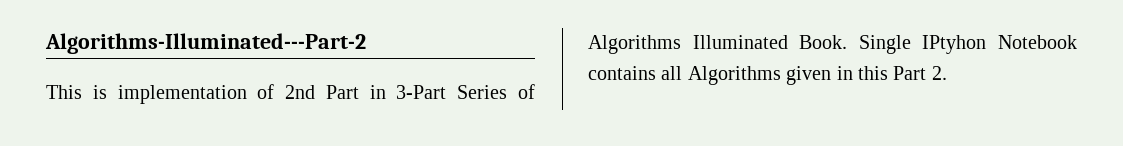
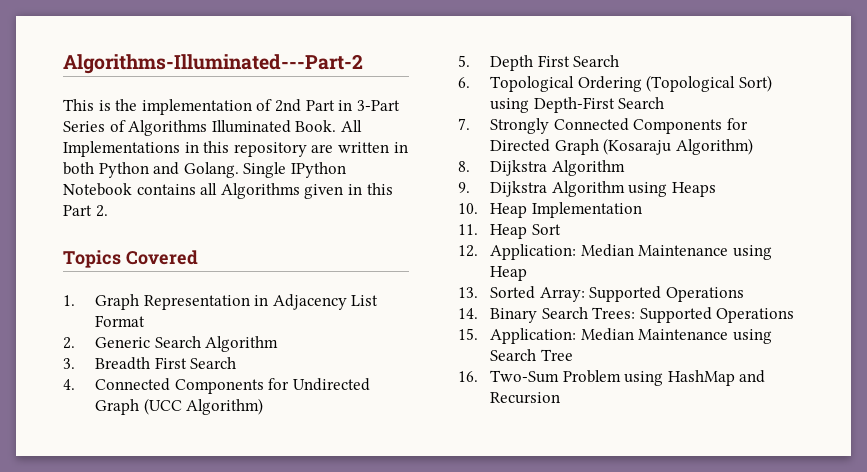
- This is implementation of 2nd Part in 3-Part Series of Algorithms Illuminated Book.
+ This is the implementation of 2nd Part in 3-Part Series of Algorithms Illuminated Book.
- Single IPtyhon Notebook contains all Algorithms given in this Part 2.
+ All Implementations in this repository are written in both Python and Golang. Single IPython Notebook contains all Algorithms given in this Part 2.
+ Topics Covered
+ 1. Graph Representation in Adjacency List Format
+ 2. Generic Search Algorithm
+ 3. Breadth First Search
+ 4. Connected Components for Undirected Graph (UCC Algorithm)
+ 5. Depth First Search
+ 6. Topological Ordering (Topological Sort) using Depth-First Search
+ 7. Strongly Connected Components for Directed Graph (Kosaraju Algorithm)
+ 8. Dijkstra Algorithm
+ 9. Dijkstra Algorithm using Heaps
+ 10. Heap Implementation
+ 11. Heap Sort
+ 12. Application: Median Maintenance using Heap
+ 13. Sorted Array: Supported Operations
+ 14. Binary Search Trees: Supported Operations
+ 15. Application: Median Maintenance using Search Tree
+ 16. Two-Sum Problem using HashMap and Recursion

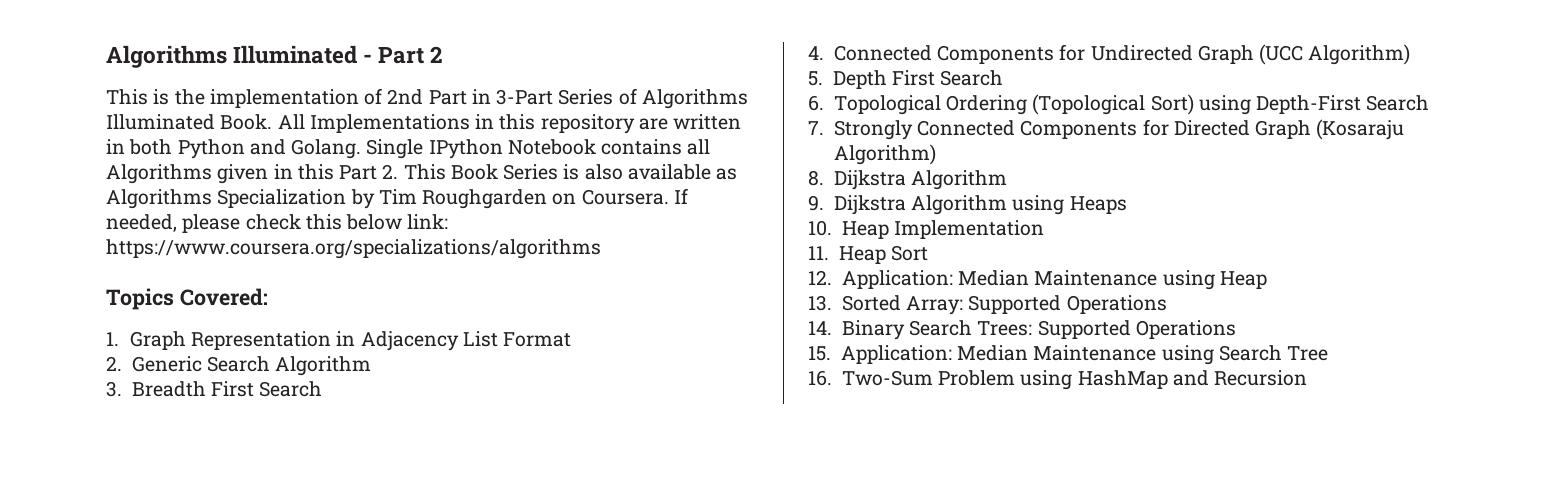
- Algorithms-Illuminated---Part-2
+ Algorithms Illuminated - Part 2
- Single IPython Notebook contains all Algorithms given in this Part 2.
+ Single IPython Notebook contains all Algorithms given in this Part 2. This Book Series is also available as Algorithms Specialization by Tim Roughgarden on Coursera. If needed, please check this below link: https://www.coursera.org/specializations/algorithms
- Topics Covered
+ Topics Covered:

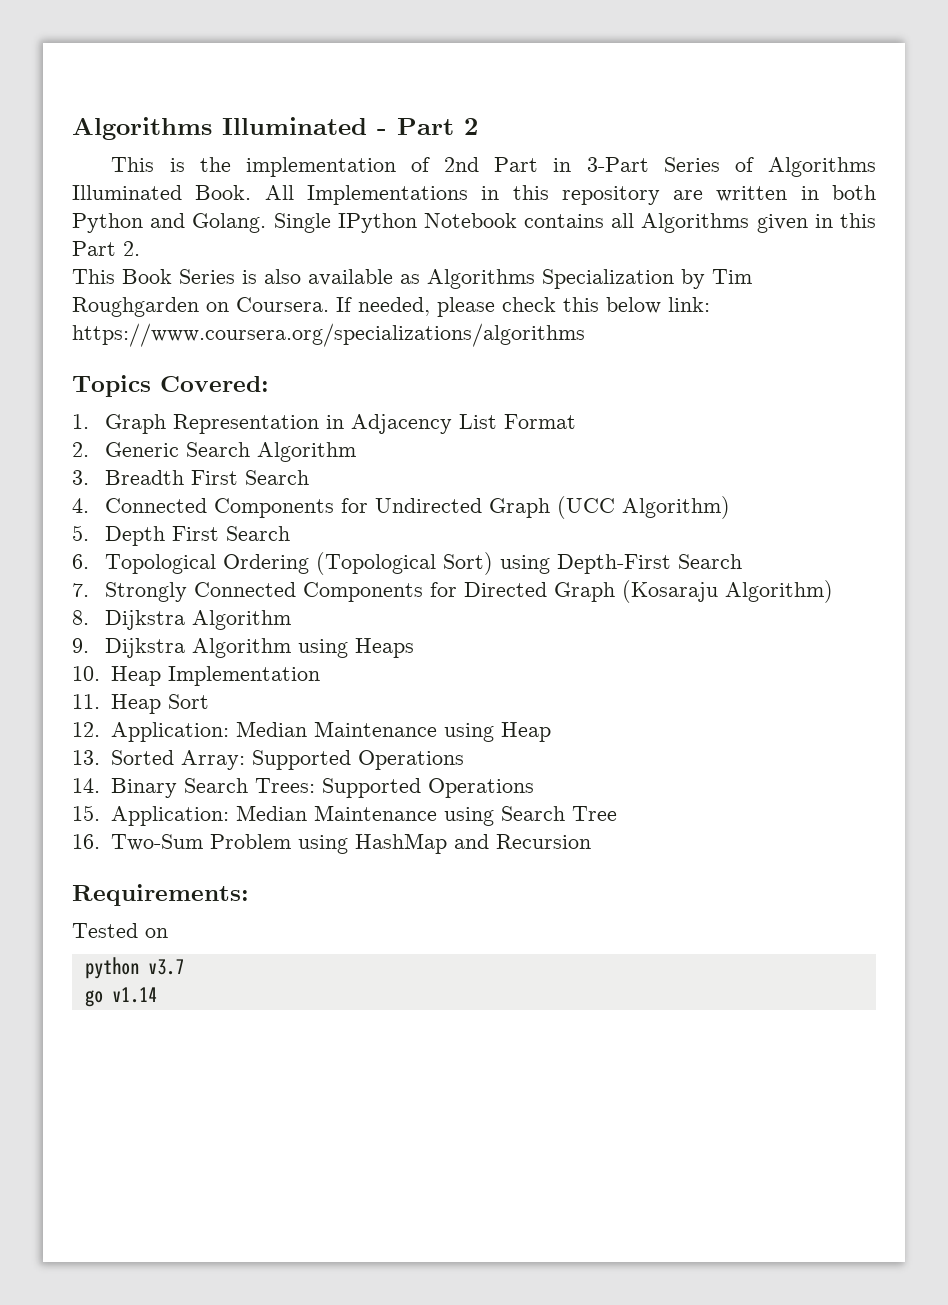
- Single IPython Notebook contains all Algorithms given in this Part 2. This Book Series is also available as Algorithms Specialization by Tim Roughgarden on Coursera.
+ Single IPython Notebook contains all Algorithms given in this Part 2.
+ This Book Series is also available as Algorithms Specialization by Tim Roughgarden on Coursera.
+ Requirements:
+ Tested on
+ python v3.7
+ go v1.14

